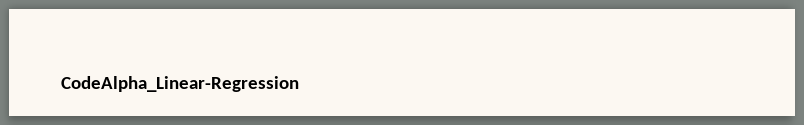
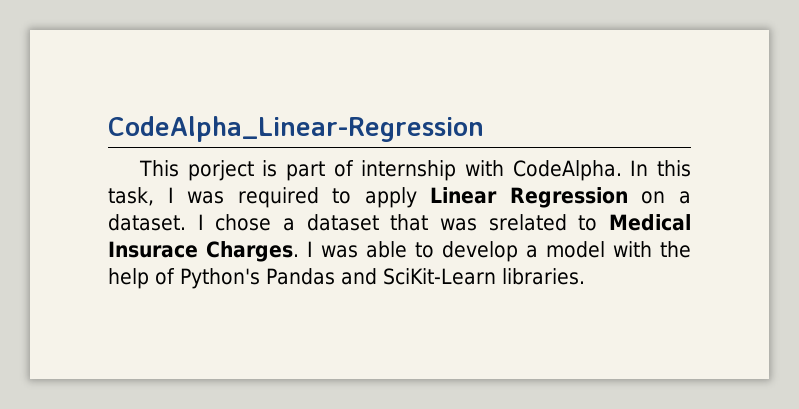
+ This porject is part of internship with CodeAlpha. In this task, I was required to apply Linear Regression on a dataset. I chose a dataset that was srelated to Medical Insurace Charges. I was able to develop a model with the help of Python's Pandas and SciKit-Learn libraries.

